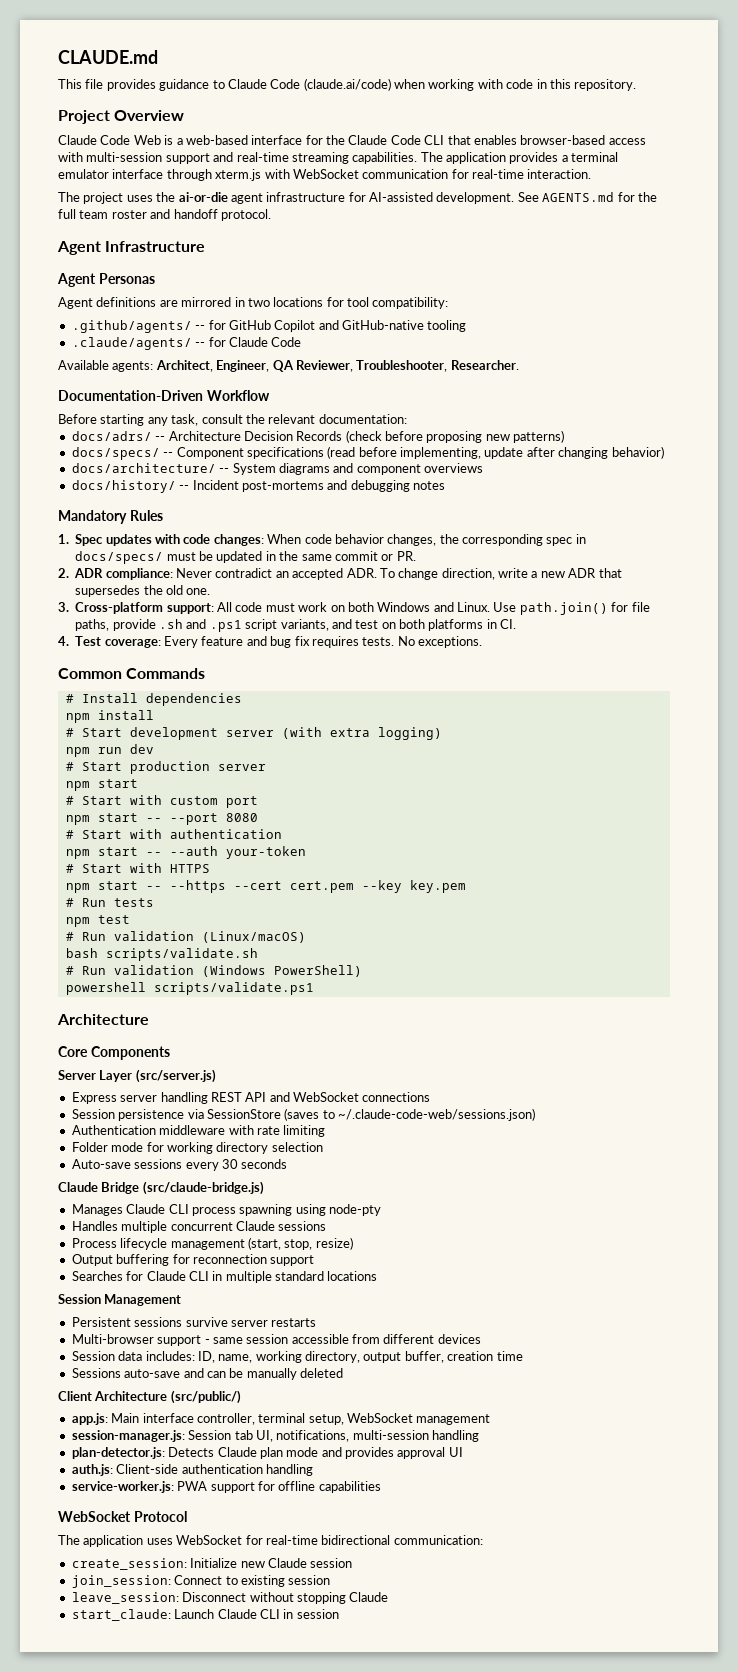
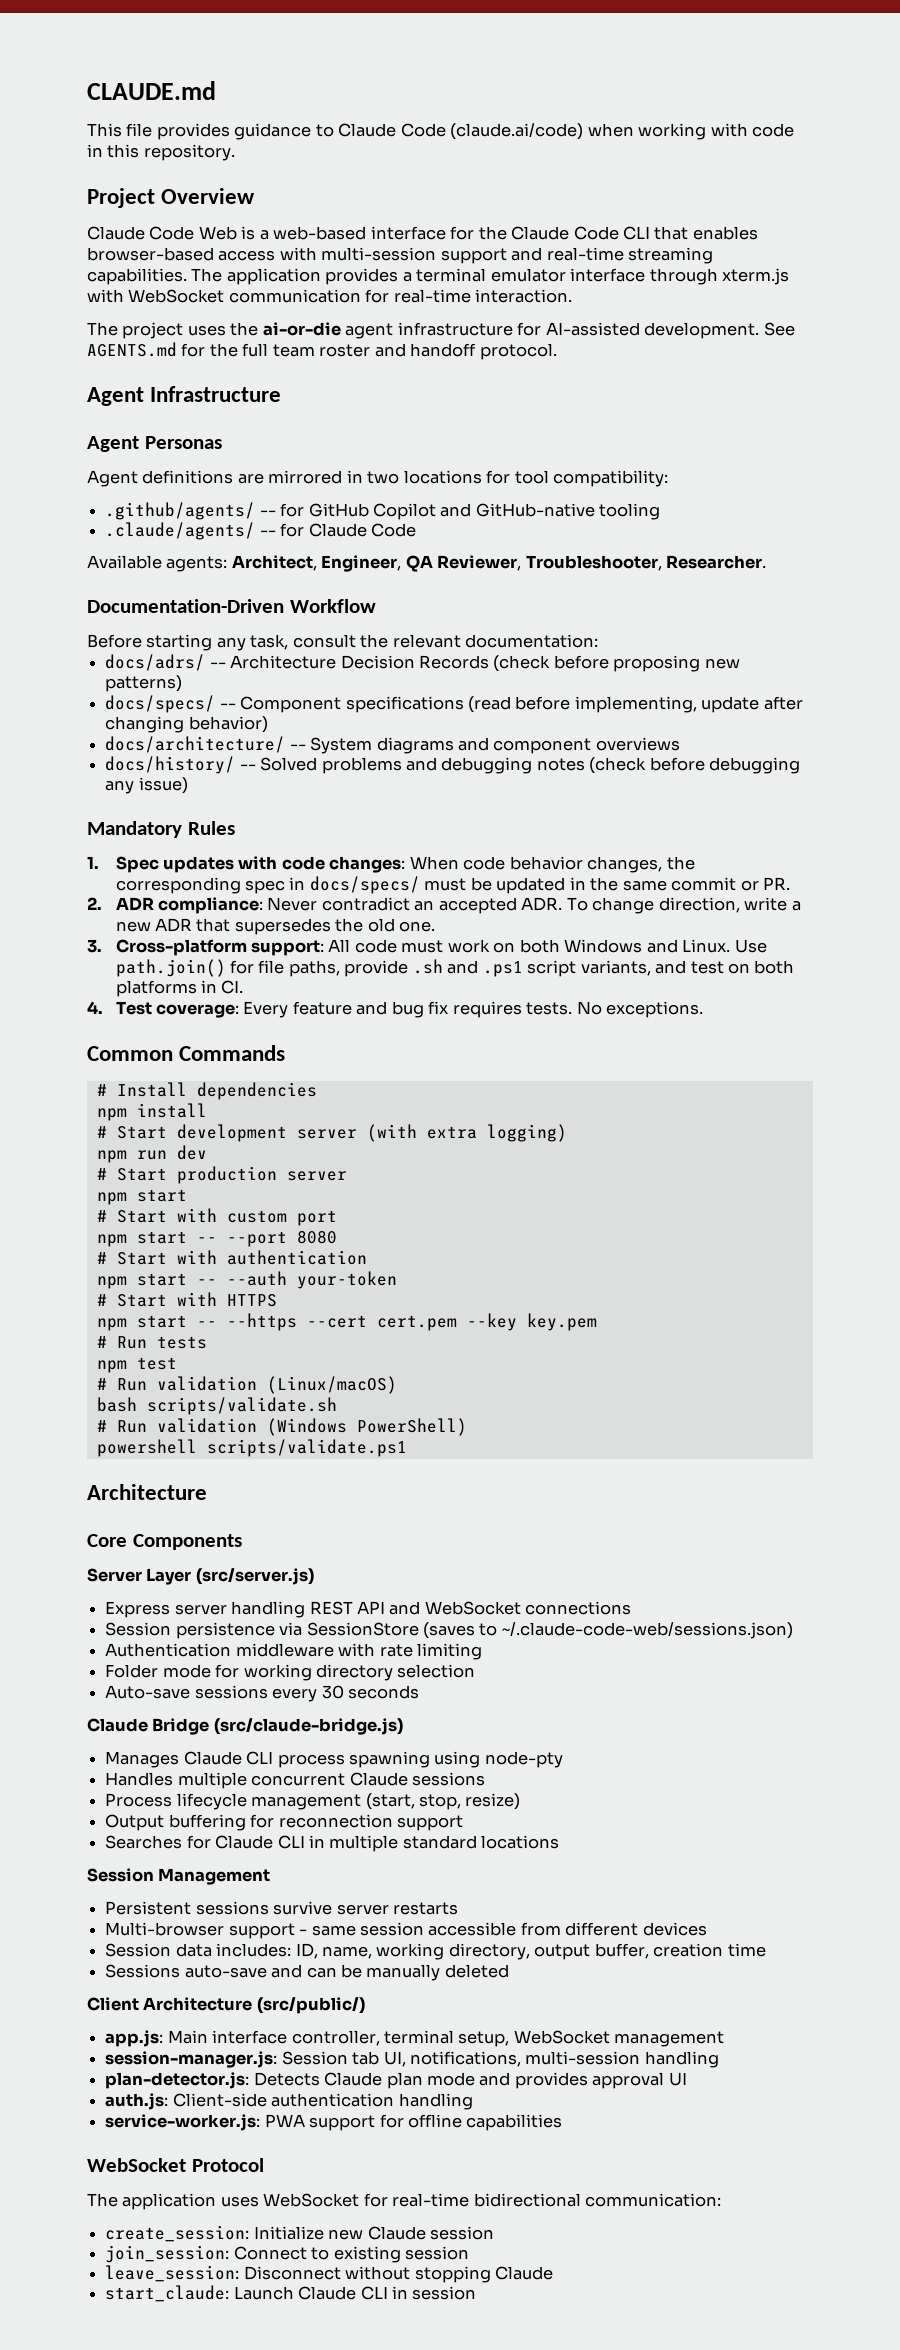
- docs/history/ -- Incident post-mortems and debugging notes
+ docs/history/ -- Solved problems and debugging notes (check before debugging any issue)

